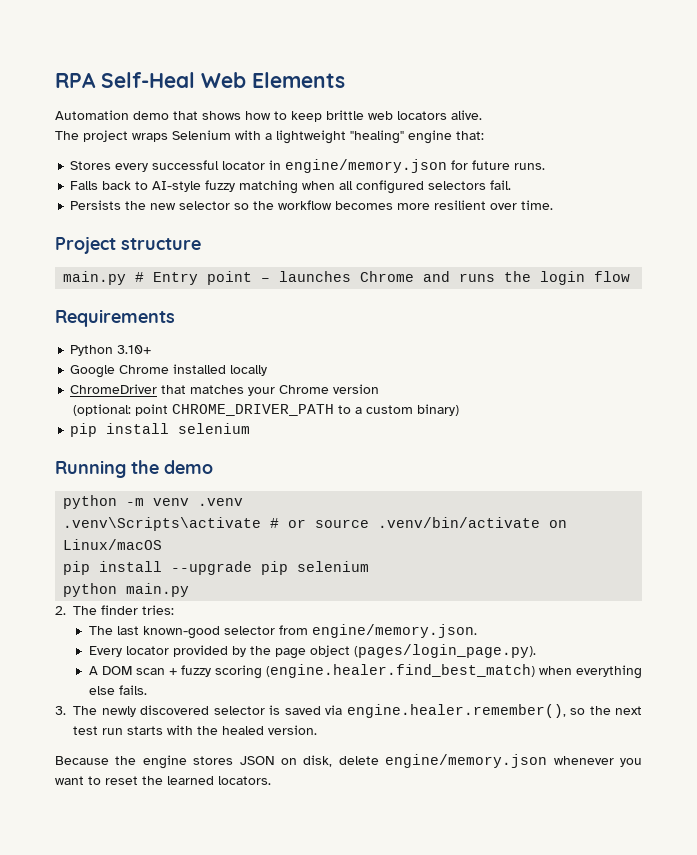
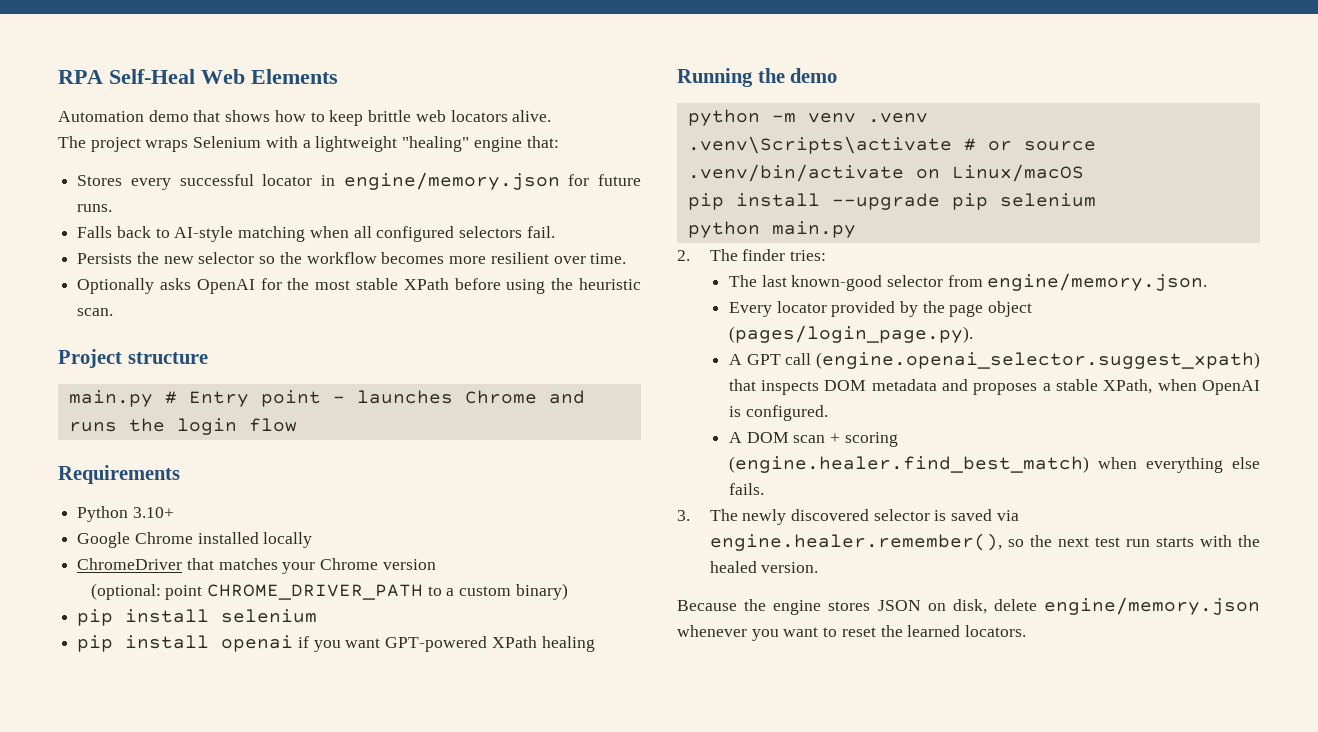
- Falls back to AI-style fuzzy matching when all configured selectors fail.
+ Falls back to AI-style matching when all configured selectors fail.
+ Optionally asks OpenAI for the most stable XPath before using the heuristic scan.
+ pip install openai if you want GPT-powered XPath healing
+ A GPT call (engine.openai_selector.suggest_xpath) that inspects DOM metadata and proposes a stable XPath, when OpenAI is configured.
- A DOM scan + fuzzy scoring (engine.healer.find_best_match) when everything else fails.
+ A DOM scan + scoring (engine.healer.find_best_match) when everything else fails.

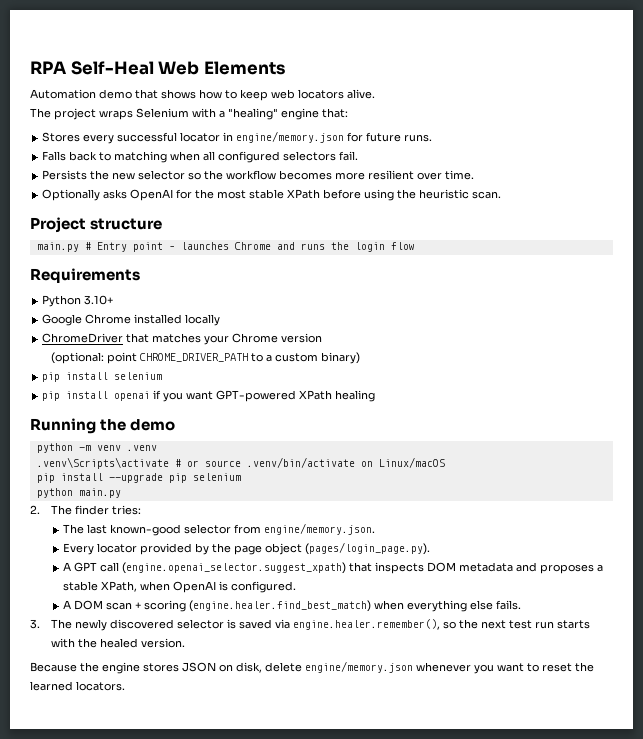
- Automation demo that shows how to keep brittle web locators alive.
+ Automation demo that shows how to keep web locators alive.
- The project wraps Selenium with a lightweight "healing" engine that:
+ The project wraps Selenium with a "healing" engine that:
- Falls back to AI-style matching when all configured selectors fail.
+ Falls back to matching when all configured selectors fail.

